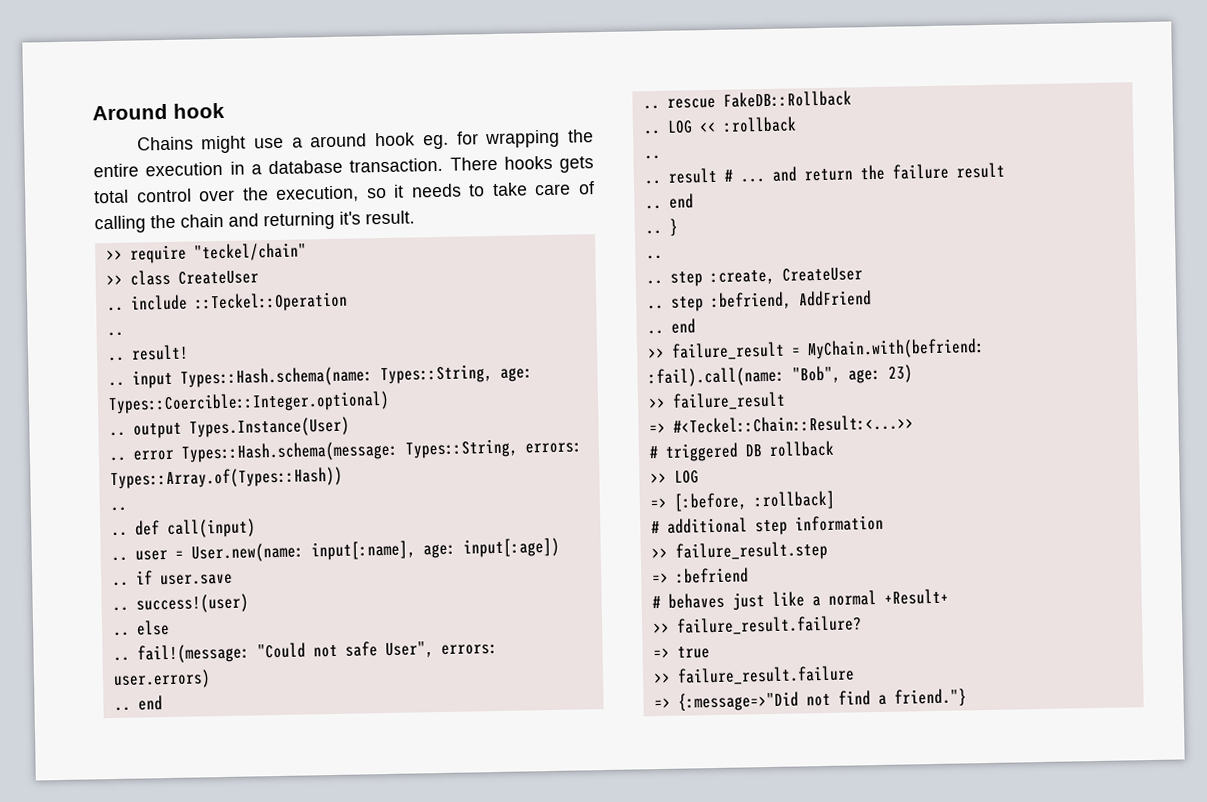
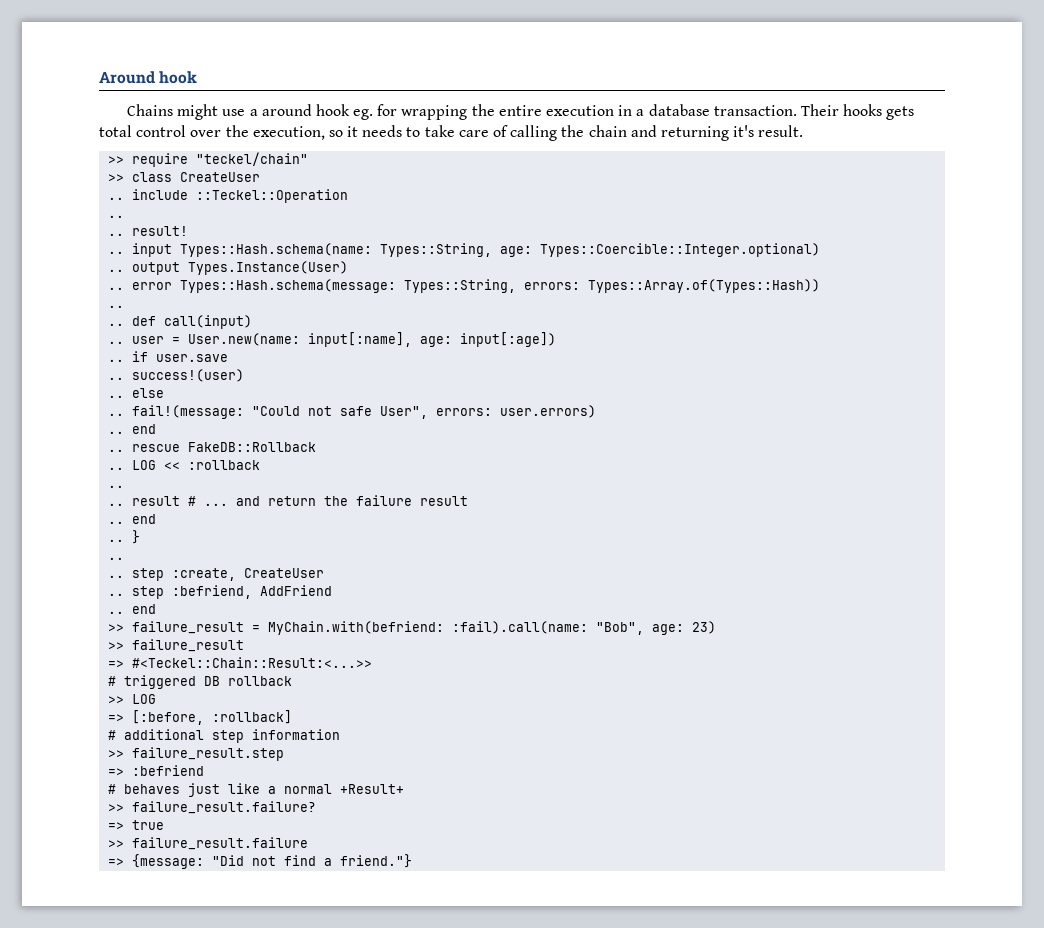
- There hooks gets total control over the execution, so it needs to take care of calling the chain and returning it's result.
+ Their hooks gets total control over the execution, so it needs to take care of calling the chain and returning it's result.
- => {:message=>"Did not find a friend."}
+ => {message: "Did not find a friend."}

